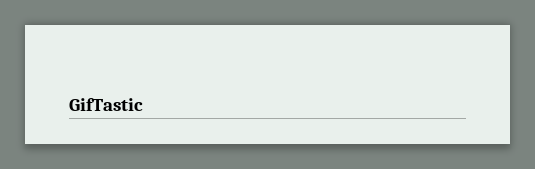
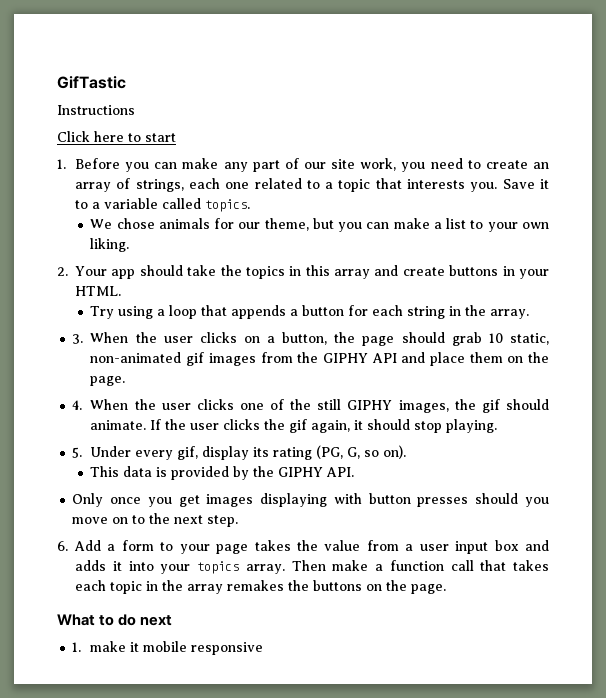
+ Instructions
+ Click here to start
+ 1. Before you can make any part of our site work, you need to create an array of strings, each one related to a topic that interests you. Save it to a variable called topics.
+ We chose animals for our theme, but you can make a list to your own liking.
+ 2. Your app should take the topics in this array and create buttons in your HTML.
+ Try using a loop that appends a button for each string in the array.
+ 3. When the user clicks on a button, the page should grab 10 static, non-animated gif images from the GIPHY API and place them on the page.
+ 4. When the user clicks one of the still GIPHY images, the gif should animate. If the user clicks the gif again, it should stop playing.
+ 5. Under every gif, display its rating (PG, G, so on).
+ This data is provided by the GIPHY API.
+ Only once you get images displaying with button presses should you move on to the next step.
+ 6. Add a form to your page takes the value from a user input box and adds it into your topics array. Then make a function call that takes each topic in the array remakes the buttons on the page.
+ What to do next
+ 1. make it mobile responsive

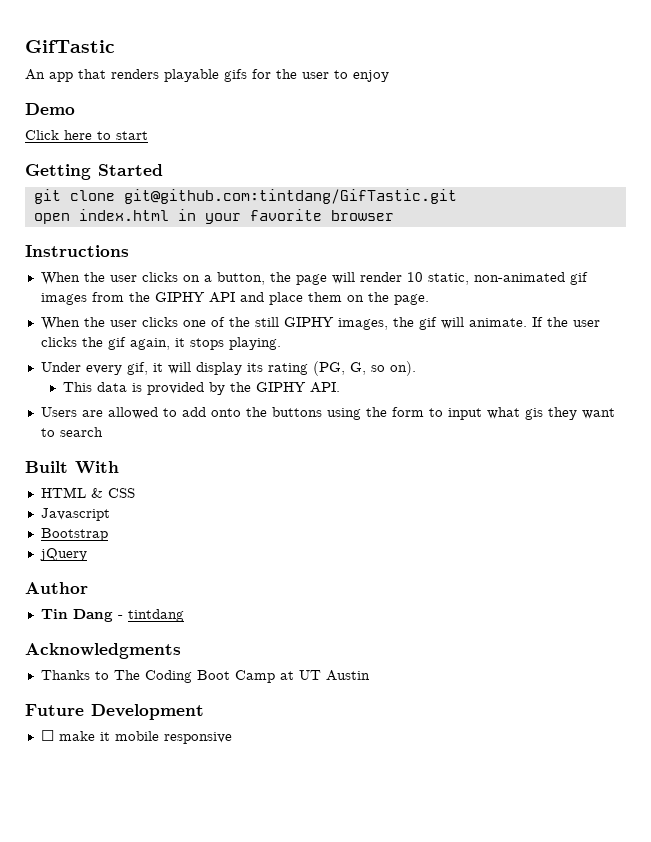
+ An app that renders playable gifs for the user to enjoy
+ Demo
+ Click here to start
+ Getting Started
+ git clone git@github.com:tintdang/GifTastic.git
+ open index.html in your favorite browser
  Instructions
- Click here to start
- 1. Before you can make any part of our site work, you need to create an array of strings, each one related to a topic that interests you. Save it to a variable called topics.
- We chose animals for our theme, but you can make a list to your own liking.
- 2. Your app should take the topics in this array and create buttons in your HTML.
- Try using a loop that appends a button for each string in the array.
- 3. When the user clicks on a button, the page should grab 10 static, non-animated gif images from the GIPHY API and place them on the page.
+ When the user clicks on a button, the page will render 10 static, non-animated gif images from the GIPHY API and place them on the page.
- 4. When the user clicks one of the still GIPHY images, the gif should animate.
+ When the user clicks one of the still GIPHY images, the gif will animate.
- If the user clicks the gif again, it should stop playing.
+ If the user clicks the gif again, it stops playing.
- 5. Under every gif, display its rating (PG, G, so on).
+ Under every gif, it will display its rating (PG, G, so on).
- Only once you get images displaying with button presses should you move on to the next step.
- 6. Add a form to your page takes the value from a user input box and adds it into your topics array. Then make a function call that takes each topic in the array remakes the buttons on the page.
- What to do next
- 1. make it mobile responsive
+ Users are allowed to add onto the buttons using the form to input what gis they want to search
+ Built With
+ HTML & CSS
+ Javascript
+ Bootstrap
+ jQuery
+ Author
+ Tin Dang - tintdang
+ Acknowledgments
+ Thanks to The Coding Boot Camp at UT Austin
+ Future Development
+ ☐ make it mobile responsive

